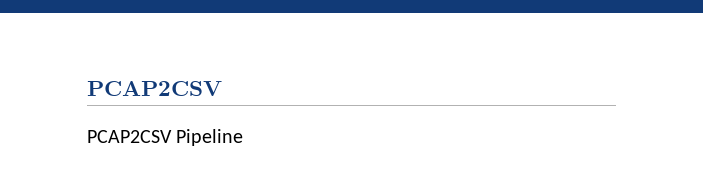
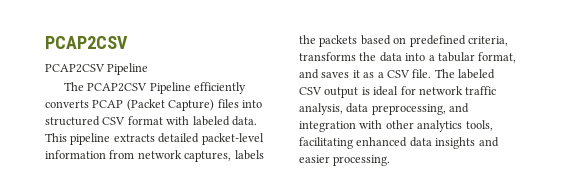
+ The PCAP2CSV Pipeline efficiently converts PCAP (Packet Capture) files into structured CSV format with labeled data. This pipeline extracts detailed packet-level information from network captures, labels the packets based on predefined criteria, transforms the data into a tabular format, and saves it as a CSV file. The labeled CSV output is ideal for network traffic analysis, data preprocessing, and integration with other analytics tools, facilitating enhanced data insights and easier processing.

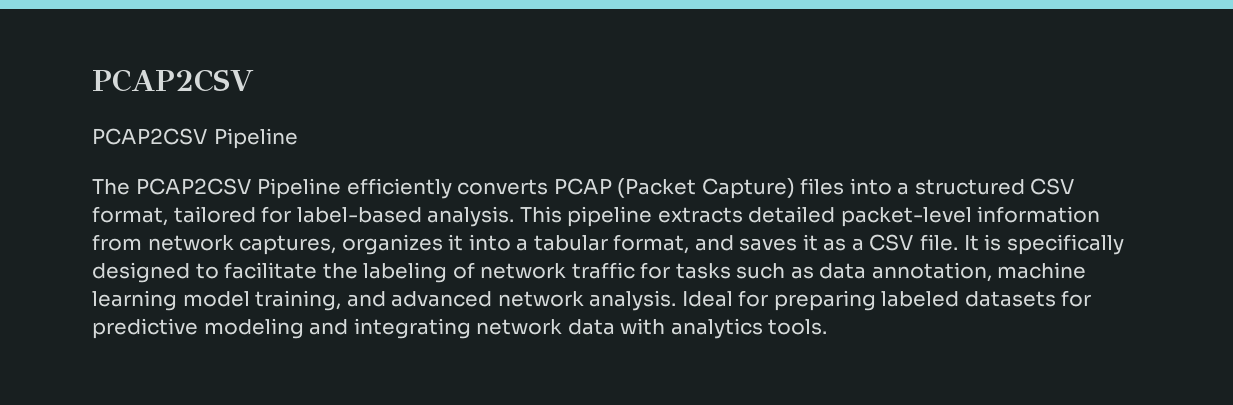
- The PCAP2CSV Pipeline efficiently converts PCAP (Packet Capture) files into structured CSV format with labeled data.
+ The PCAP2CSV Pipeline efficiently converts PCAP (Packet Capture) files into a structured CSV format, tailored for label-based analysis.
- This pipeline extracts detailed packet-level information from network captures, labels the packets based on predefined criteria, transforms the data into a tabular format, and saves it as a CSV file.
+ This pipeline extracts detailed packet-level information from network captures, organizes it into a tabular format, and saves it as a CSV file.
- The labeled CSV output is ideal for network traffic analysis, data preprocessing, and integration with other analytics tools, facilitating enhanced data insights and easier processing.
+ It is specifically designed to facilitate the labeling of network traffic for tasks such as data annotation, machine learning model training, and advanced network analysis. Ideal for preparing labeled datasets for predictive modeling and integrating network data with analytics tools.

